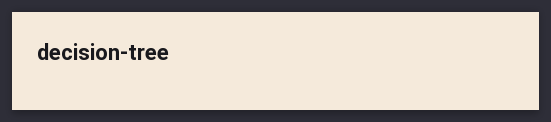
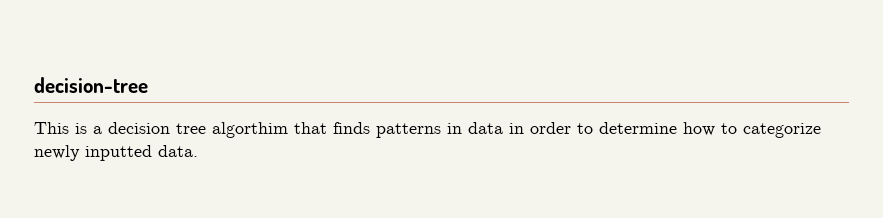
+ This is a decision tree algorthim that finds patterns in data in order to determine how to categorize newly inputted data.

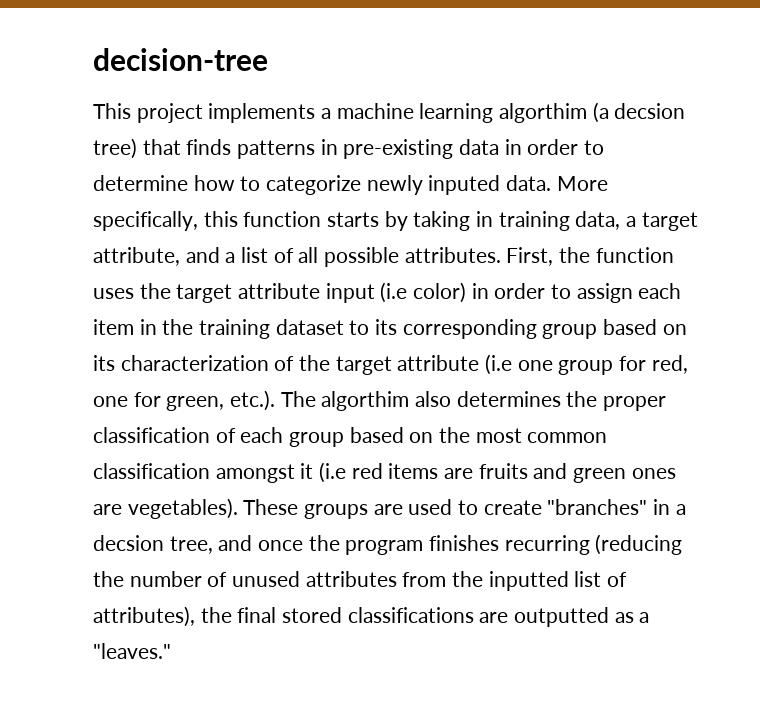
- This is a decision tree algorthim that finds patterns in data in order to determine how to categorize newly inputted data.
+ This project implements a machine learning algorthim (a decsion tree) that finds patterns in pre-existing data in order to determine how to categorize newly inputed data. More specifically, this function starts by taking in training data, a target attribute, and a list of all possible attributes. First, the function uses the target attribute input (i.e color) in order to assign each item in the training dataset to its corresponding group based on its characterization of the target attribute (i.e one group for red, one for green, etc.). The algorthim also determines the proper classification of each group based on the most common classification amongst it (i.e red items are fruits and green ones are vegetables). These groups are used to create "branches" in a decsion tree, and once the program finishes recurring (reducing the number of unused attributes from the inputted list of attributes), the final stored classifications are outputted as a "leaves."

